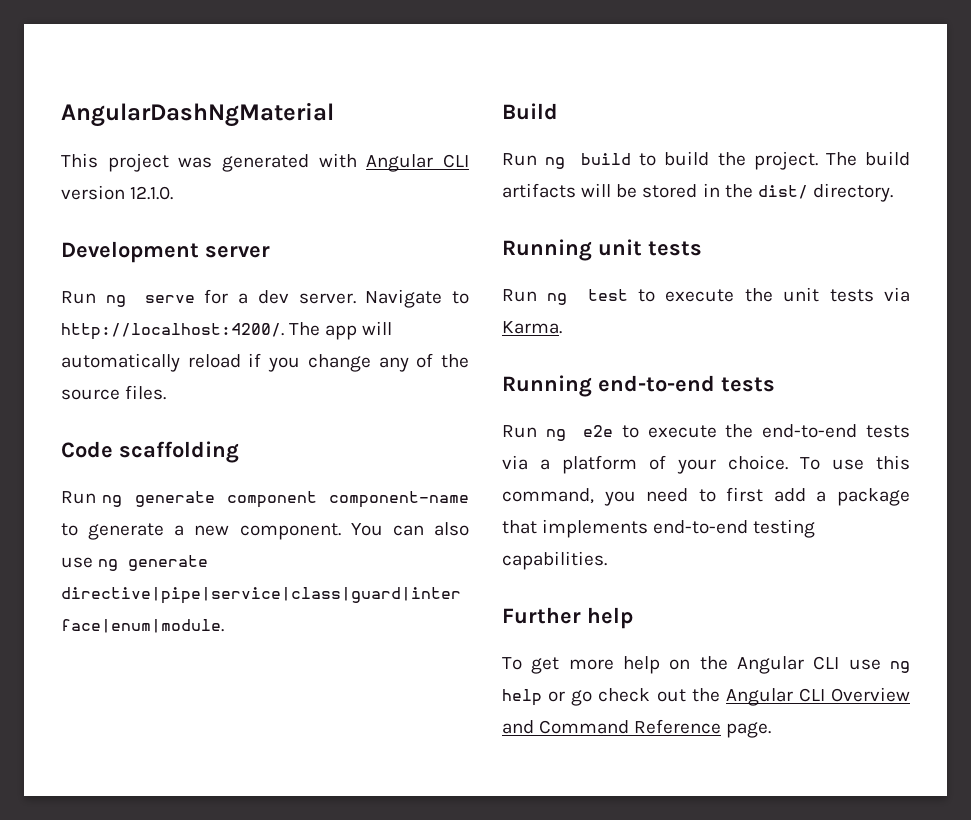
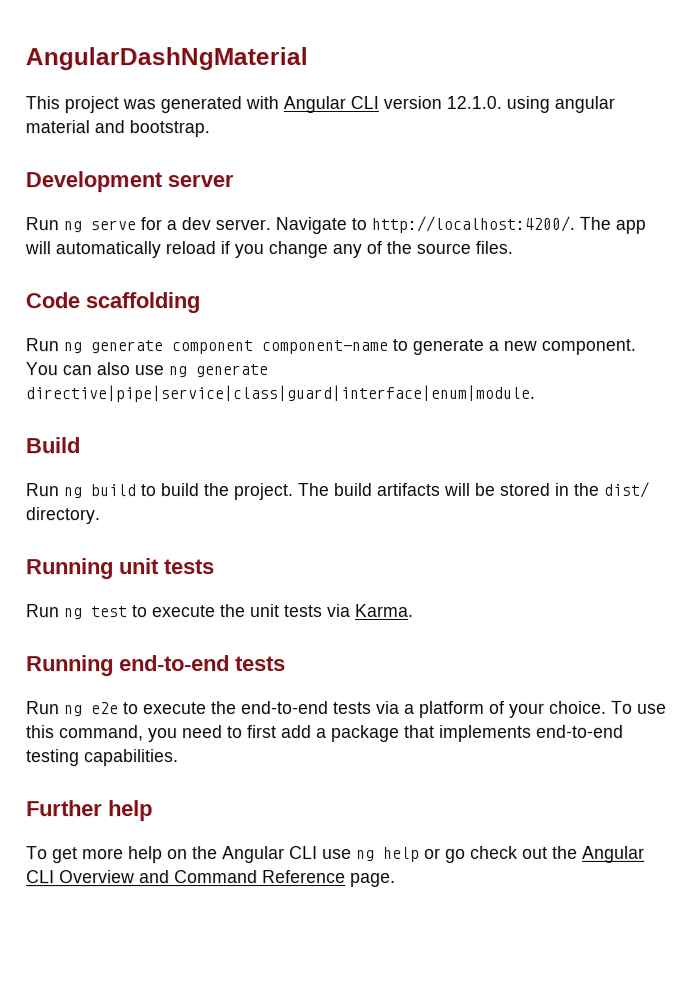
- This project was generated with Angular CLI version 12.1.0.
+ This project was generated with Angular CLI version 12.1.0. using angular material and bootstrap.

